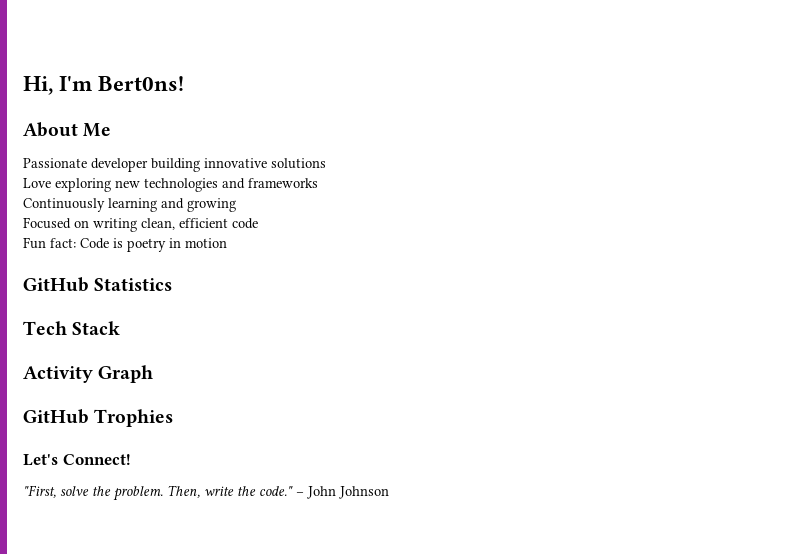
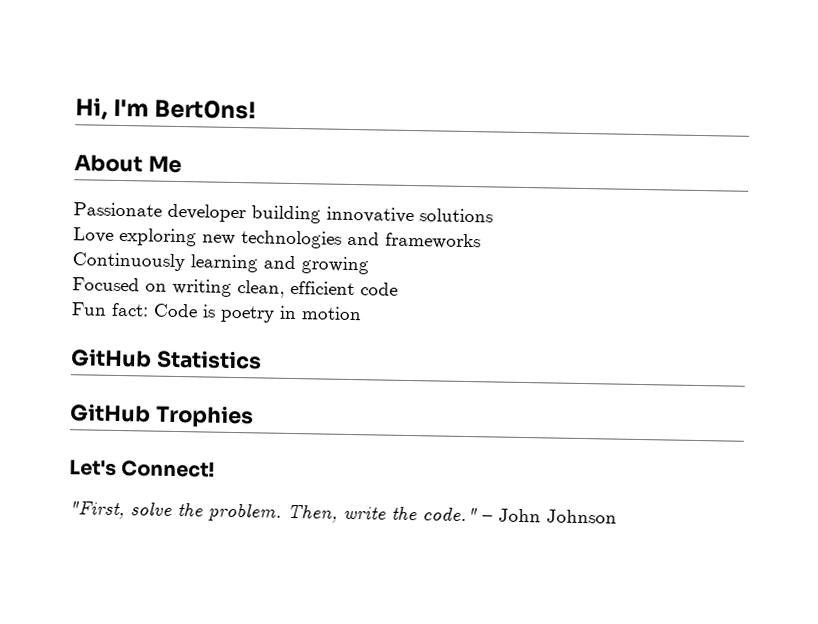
- Tech Stack
- Activity Graph

